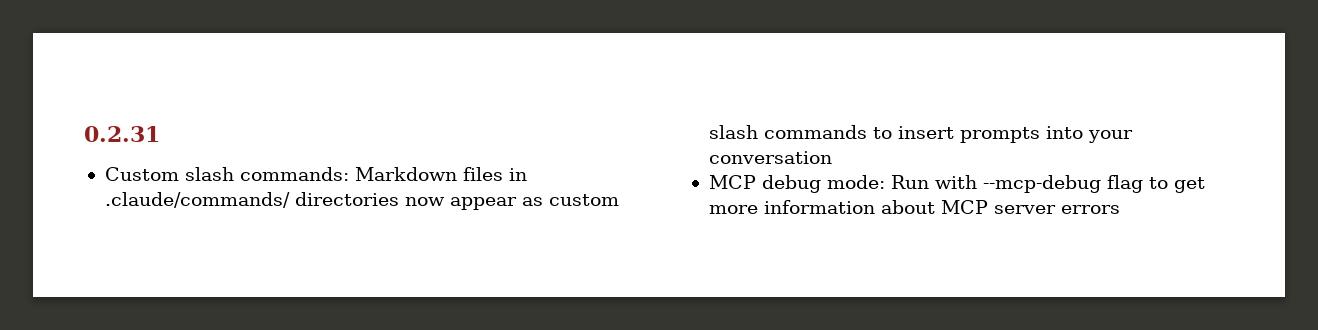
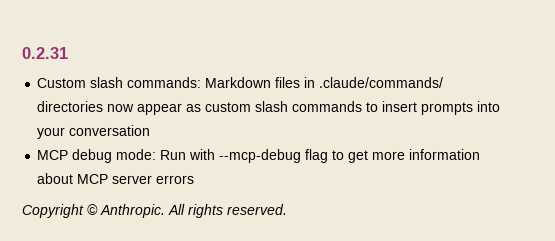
+ Copyright © Anthropic. All rights reserved.

